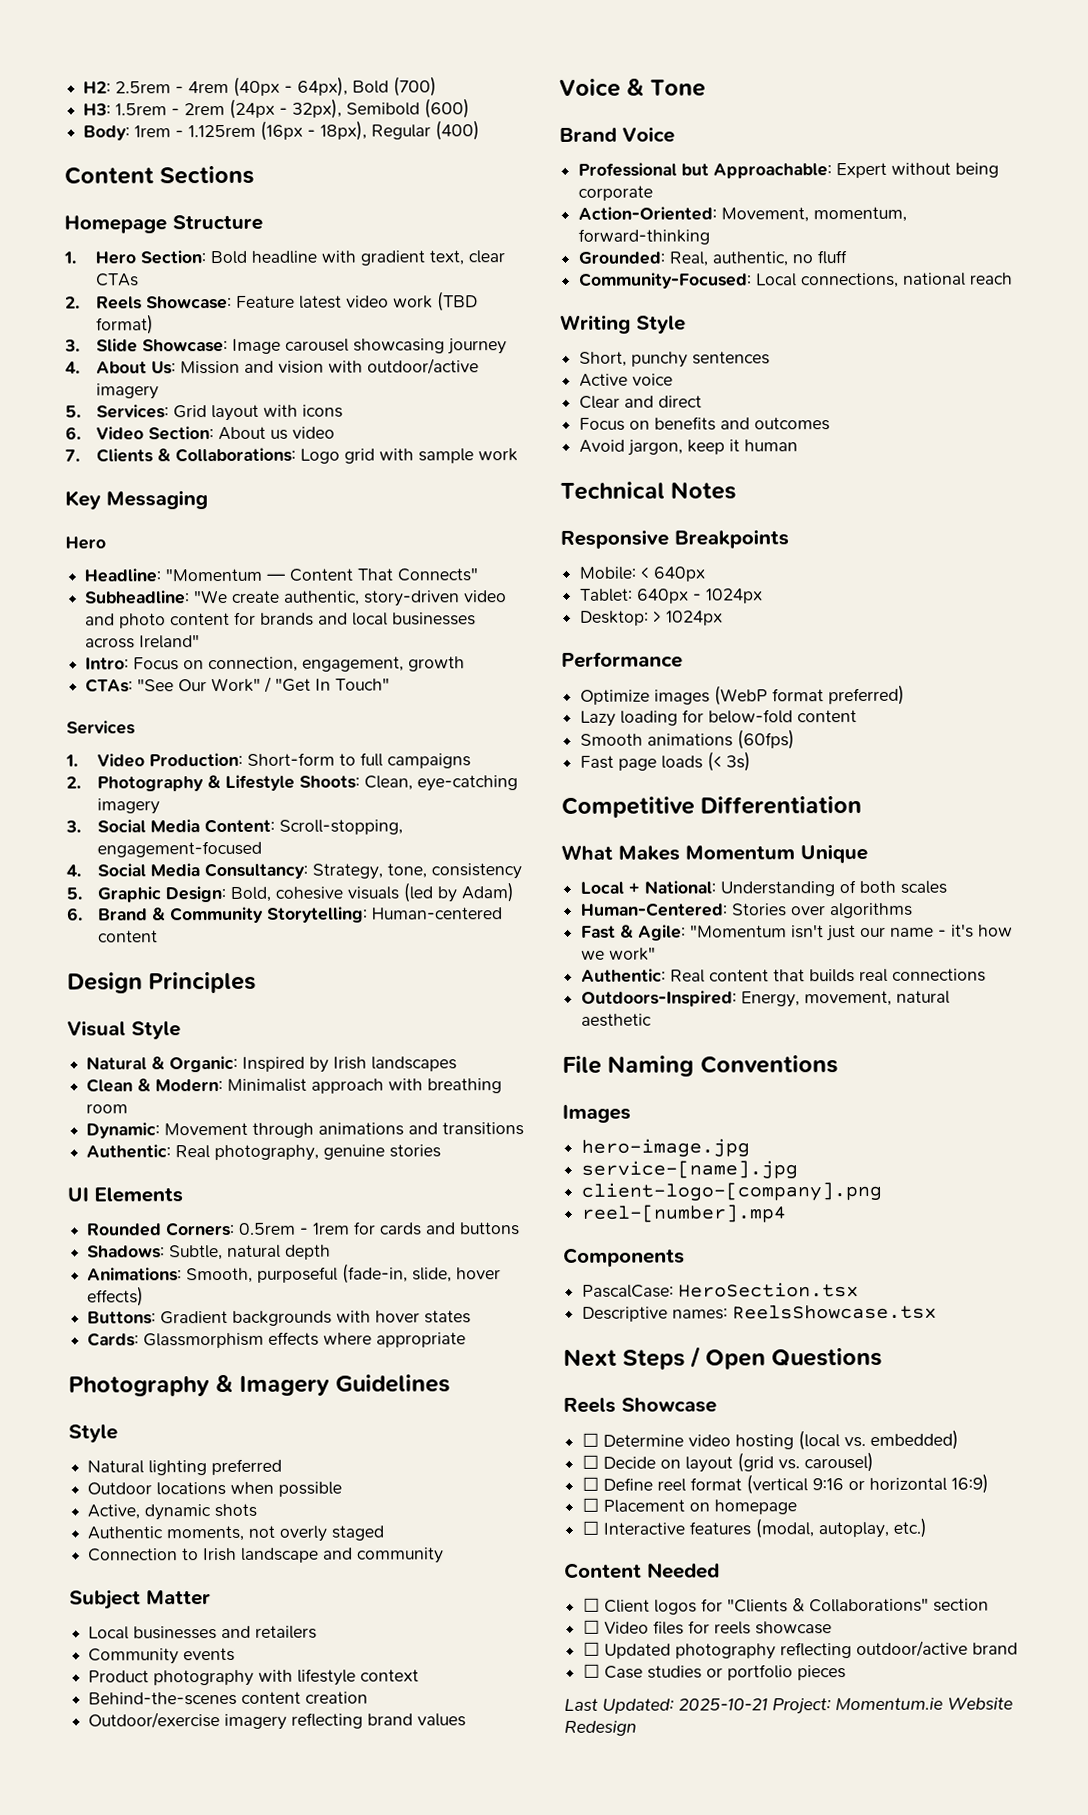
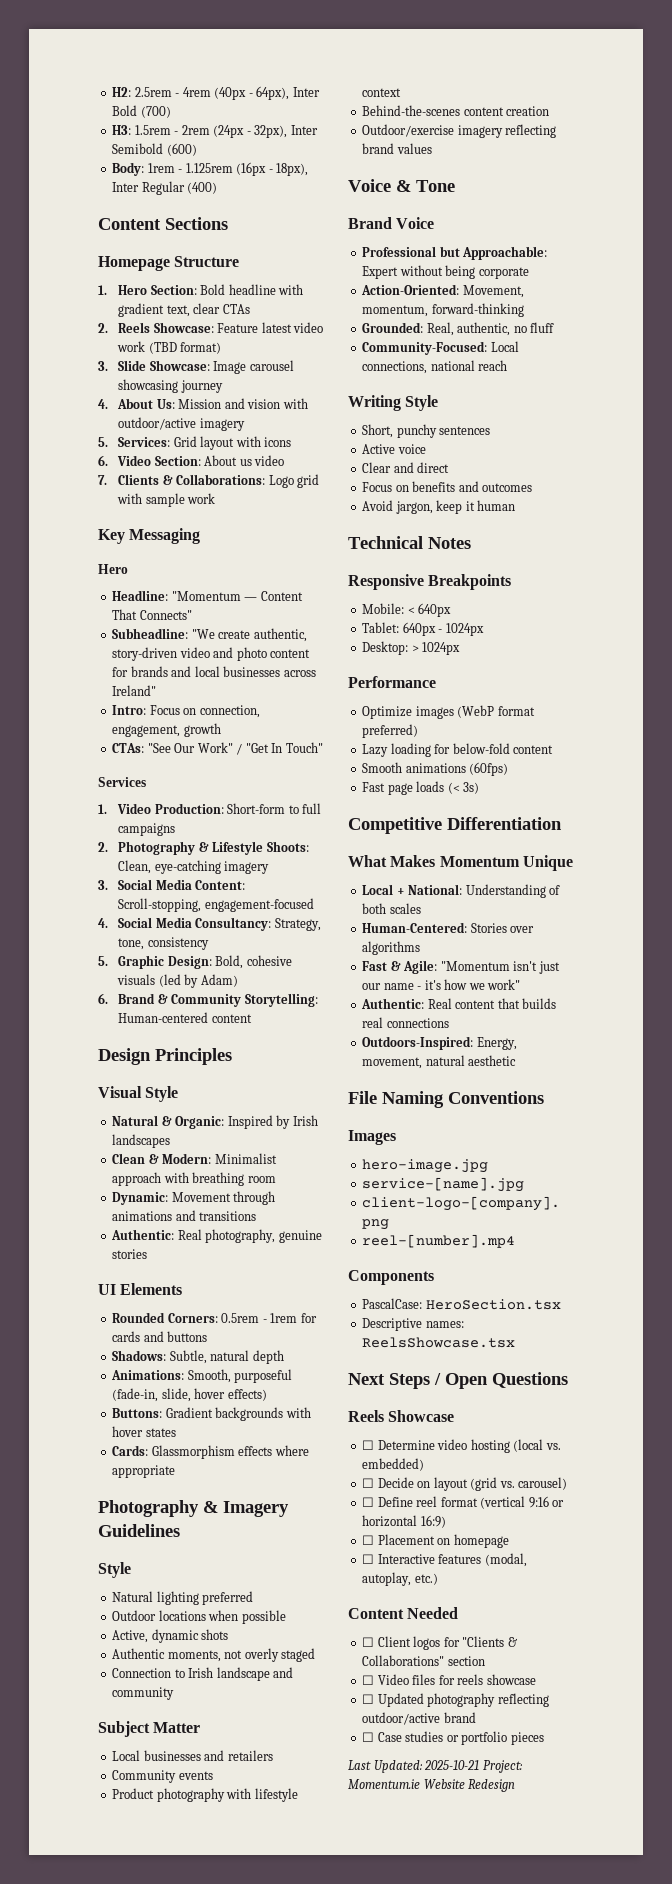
- H2: 2.5rem - 4rem (40px - 64px), Bold (700)
+ H2: 2.5rem - 4rem (40px - 64px), Inter Bold (700)
- H3: 1.5rem - 2rem (24px - 32px), Semibold (600)
+ H3: 1.5rem - 2rem (24px - 32px), Inter Semibold (600)
- Body: 1rem - 1.125rem (16px - 18px), Regular (400)
+ Body: 1rem - 1.125rem (16px - 18px), Inter Regular (400)

